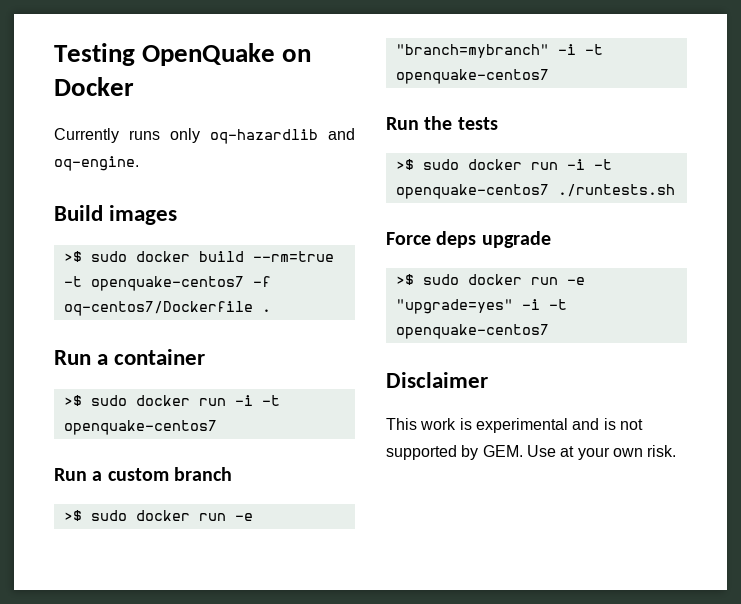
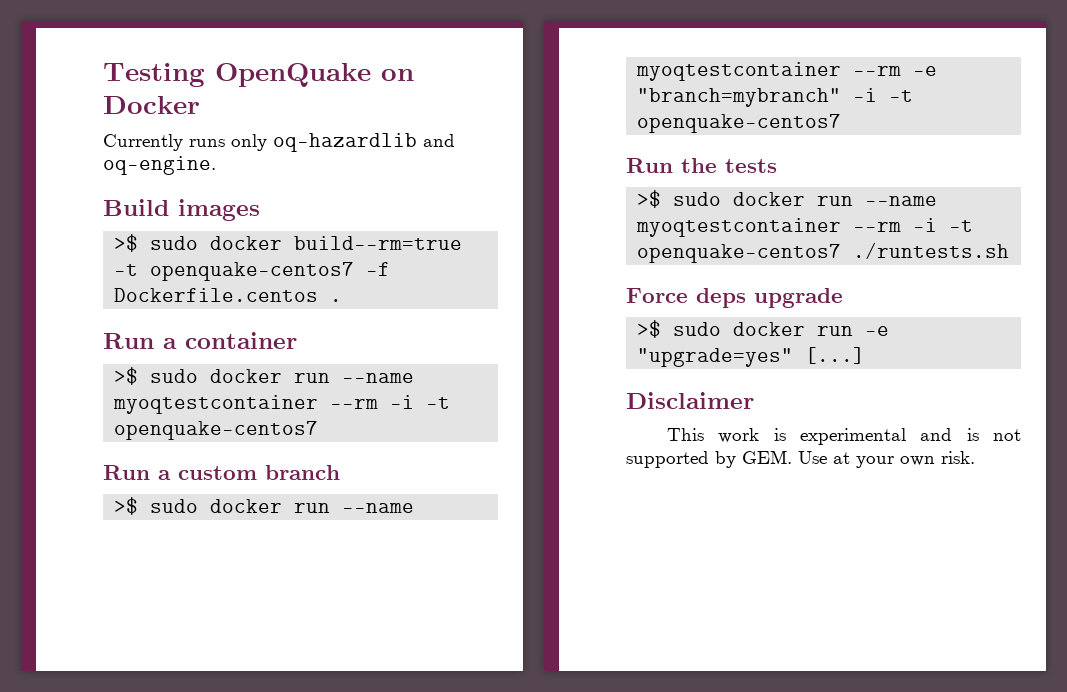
- >$ sudo docker build --rm=true -t openquake-centos7 -f oq-centos7/Dockerfile .
+ >$ sudo docker build--rm=true -t openquake-centos7 -f Dockerfile.centos .
  Run a container
- >$ sudo docker run -i -t openquake-centos7
+ >$ sudo docker run --name myoqtestcontainer --rm -i -t openquake-centos7
- >$ sudo docker run -e "branch=mybranch" -i -t openquake-centos7
+ >$ sudo docker run --name myoqtestcontainer --rm -e "branch=mybranch" -i -t openquake-centos7
- >$ sudo docker run -i -t openquake-centos7 ./runtests.sh
+ >$ sudo docker run --name myoqtestcontainer --rm -i -t openquake-centos7 ./runtests.sh
- >$ sudo docker run -e "upgrade=yes" -i -t openquake-centos7
+ >$ sudo docker run -e "upgrade=yes" [...]

